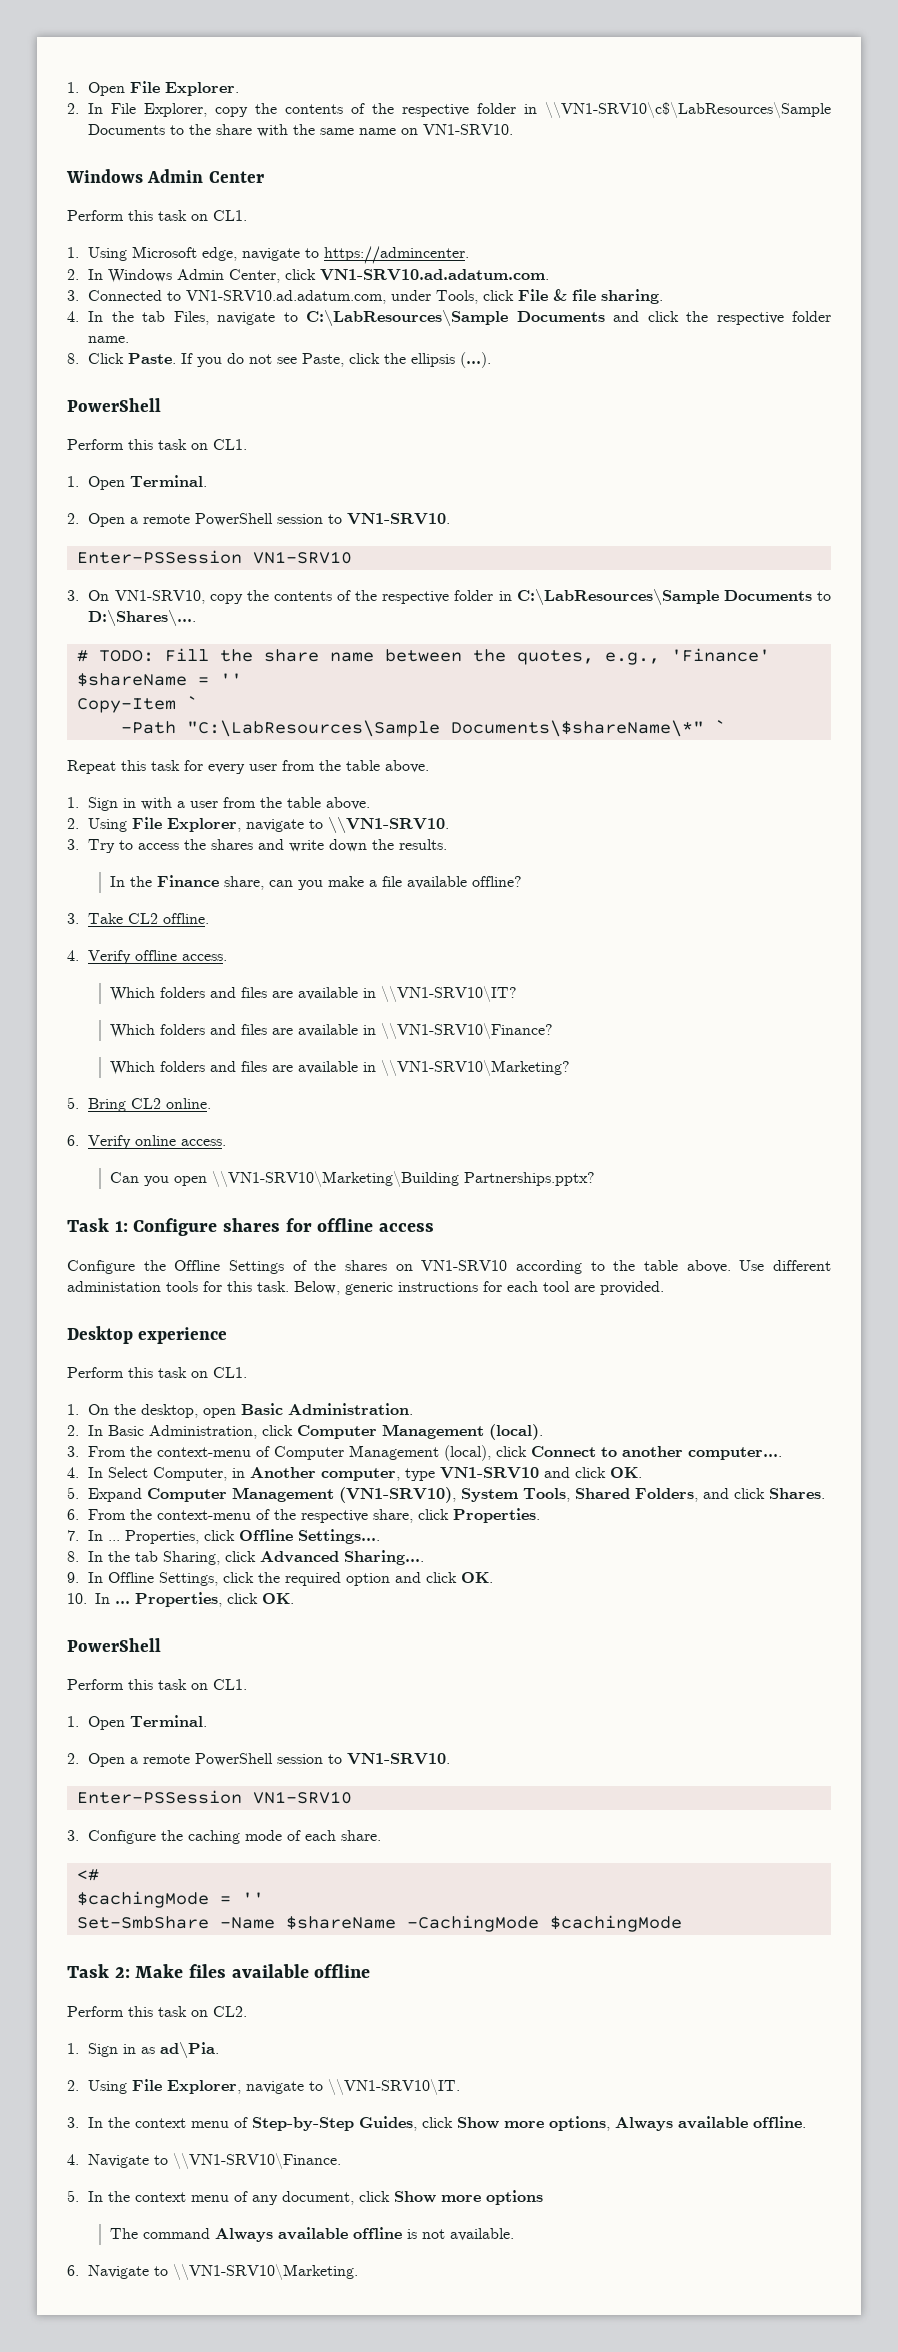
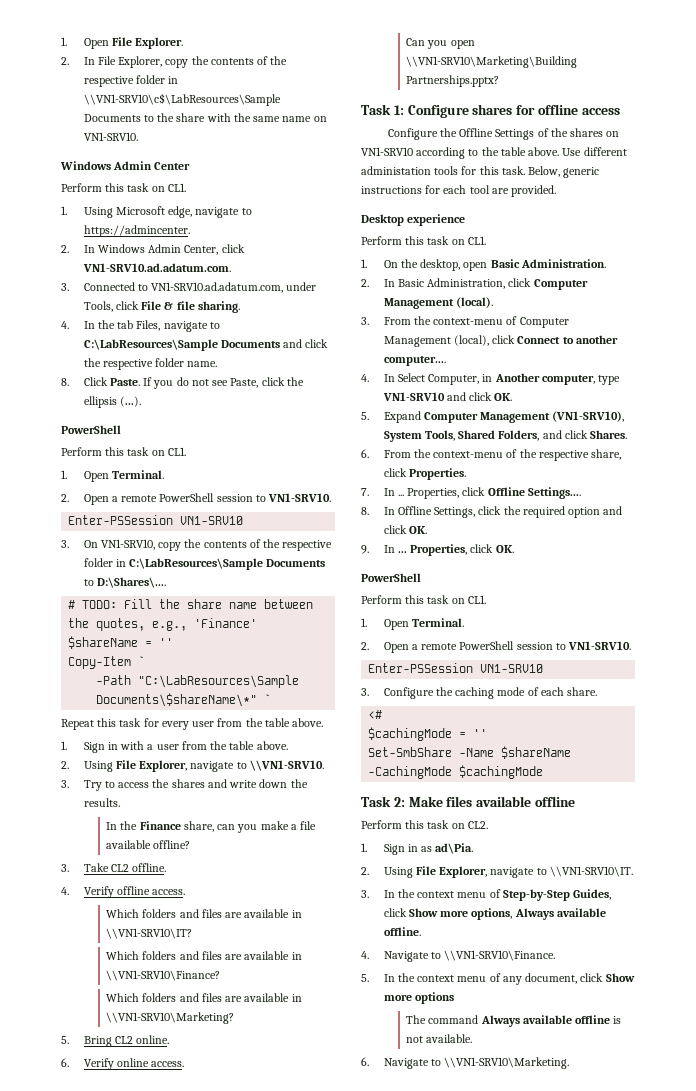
- 8. In the tab Sharing, click Advanced Sharing....
- 9. In Offline Settings, click the required option and click OK.
+ 8. In Offline Settings, click the required option and click OK.
- 10. In ...
+ 9. In ...

